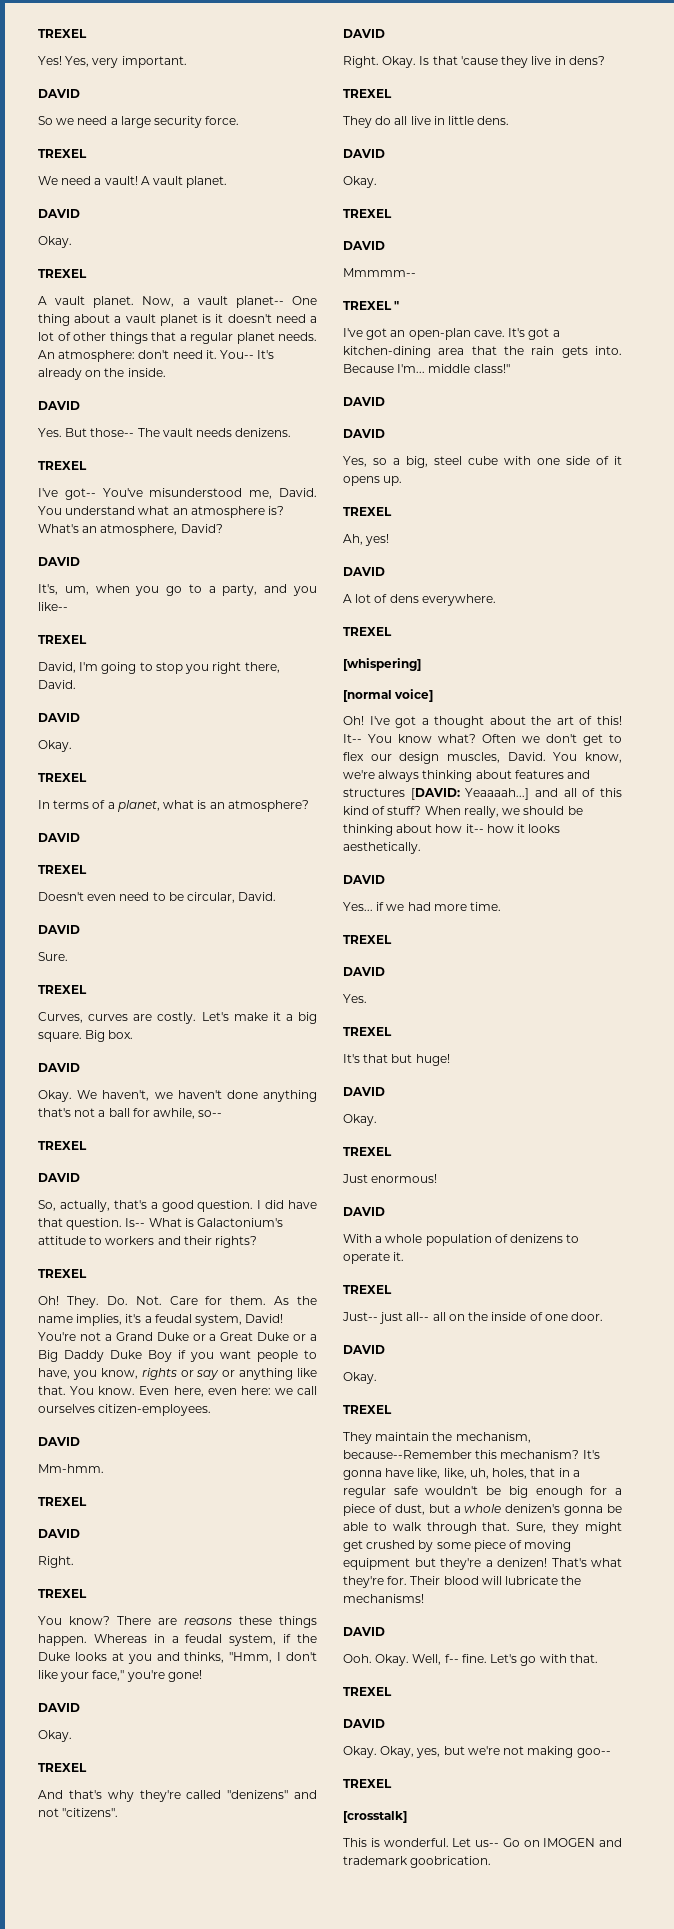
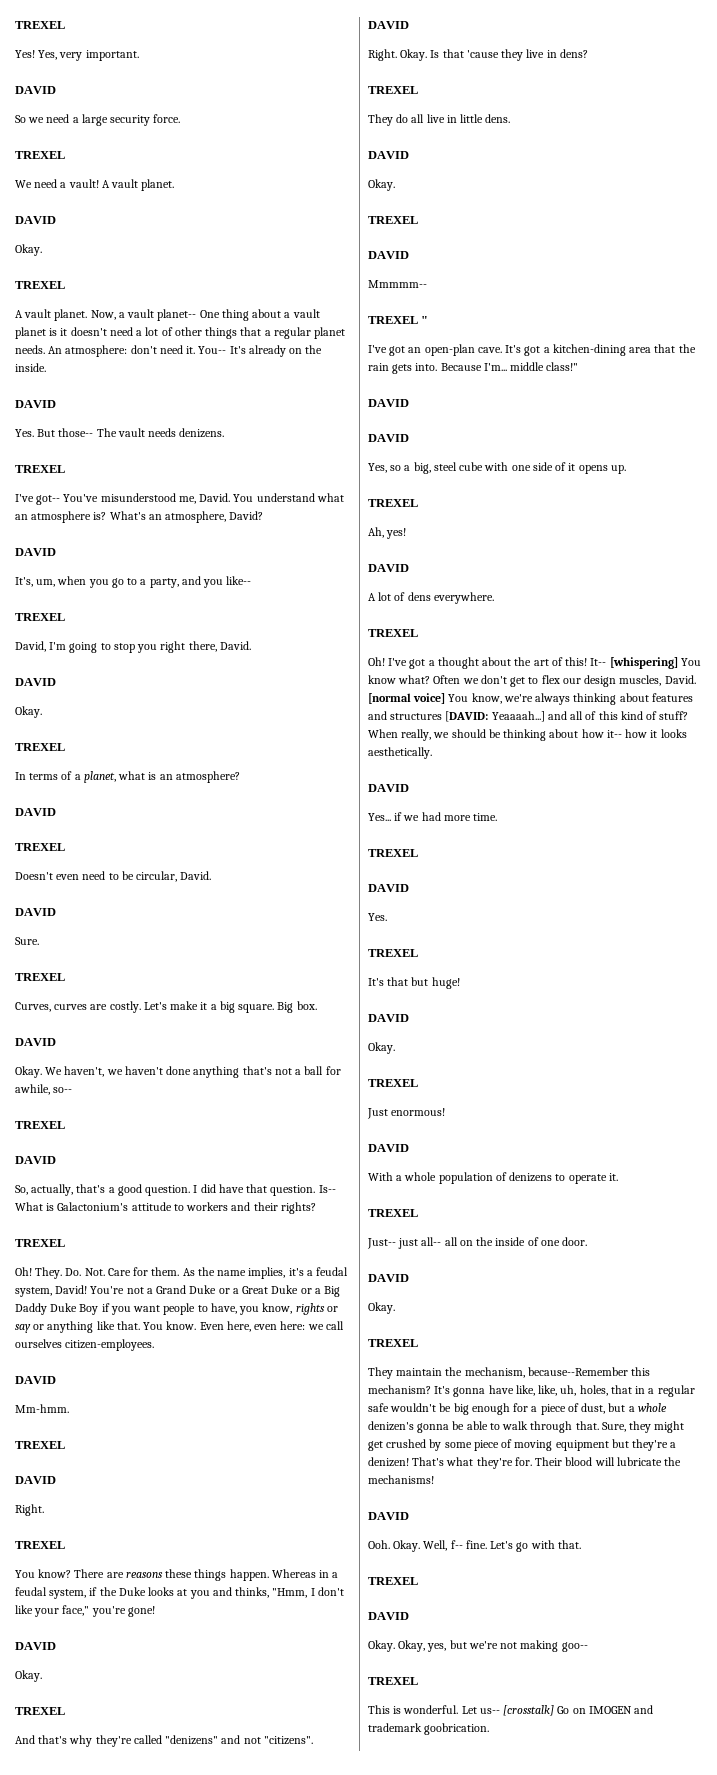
- [whispering]
- [normal voice]
- It-- You know what?
+ It-- [whispering] You know what?
- You know, we're always thinking about features and structures [DAVID: Yeaaaah...] and all of this kind of stuff?
+ [normal voice] You know, we're always thinking about features and structures [DAVID: Yeaaaah...] and all of this kind of stuff?
- [crosstalk]
- Let us-- Go on IMOGEN and trademark goobrication.
+ Let us-- [crosstalk] Go on IMOGEN and trademark goobrication.

